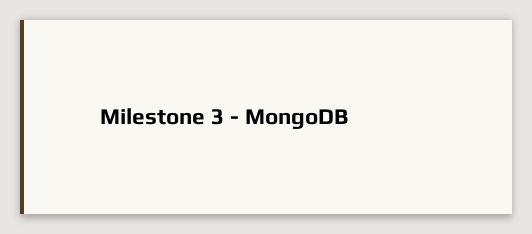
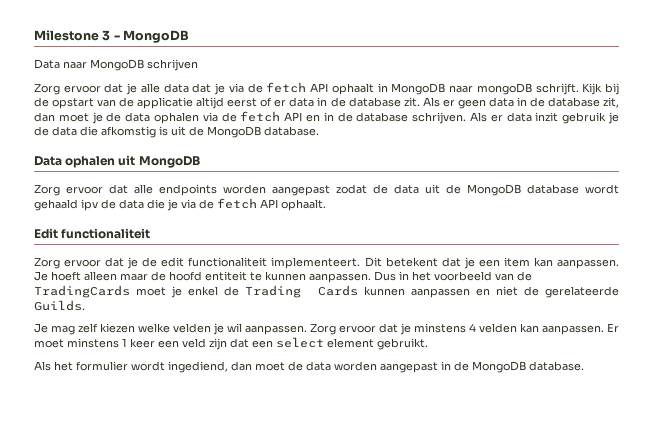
+ Data naar MongoDB schrijven
+ Zorg ervoor dat je alle data dat je via de fetch API ophaalt in MongoDB naar mongoDB schrijft. Kijk bij de opstart van de applicatie altijd eerst of er data in de database zit. Als er geen data in de database zit, dan moet je de data ophalen via de fetch API en in de database schrijven. Als er data inzit gebruik je de data die afkomstig is uit de MongoDB database.
+ Data ophalen uit MongoDB
+ Zorg ervoor dat alle endpoints worden aangepast zodat de data uit de MongoDB database wordt gehaald ipv de data die je via de fetch API ophaalt.
+ Edit functionaliteit
+ Zorg ervoor dat je de edit functionaliteit implementeert. Dit betekent dat je een item kan aanpassen. Je hoeft alleen maar de hoofd entiteit te kunnen aanpassen. Dus in het voorbeeld van de TradingCards moet je enkel de Trading Cards kunnen aanpassen en niet de gerelateerde Guilds.
+ Je mag zelf kiezen welke velden je wil aanpassen. Zorg ervoor dat je minstens 4 velden kan aanpassen. Er moet minstens 1 keer een veld zijn dat een select element gebruikt.
+ Als het formulier wordt ingediend, dan moet de data worden aangepast in de MongoDB database.

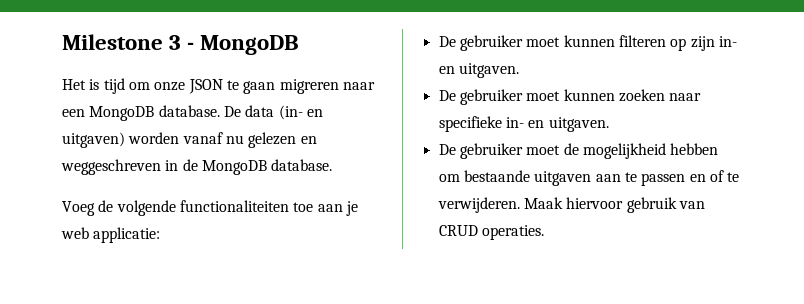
- Data naar MongoDB schrijven
- Zorg ervoor dat je alle data dat je via de fetch API ophaalt in MongoDB naar mongoDB schrijft. Kijk bij de opstart van de applicatie altijd eerst of er data in de database zit. Als er geen data in de database zit, dan moet je de data ophalen via de fetch API en in de database schrijven. Als er data inzit gebruik je de data die afkomstig is uit de MongoDB database.
- Data ophalen uit MongoDB
- Zorg ervoor dat alle endpoints worden aangepast zodat de data uit de MongoDB database wordt gehaald ipv de data die je via de fetch API ophaalt.
- Edit functionaliteit
- Zorg ervoor dat je de edit functionaliteit implementeert. Dit betekent dat je een item kan aanpassen. Je hoeft alleen maar de hoofd entiteit te kunnen aanpassen. Dus in het voorbeeld van de TradingCards moet je enkel de Trading Cards kunnen aanpassen en niet de gerelateerde Guilds.
- Je mag zelf kiezen welke velden je wil aanpassen. Zorg ervoor dat je minstens 4 velden kan aanpassen. Er moet minstens 1 keer een veld zijn dat een select element gebruikt.
- Als het formulier wordt ingediend, dan moet de data worden aangepast in de MongoDB database.
+ Het is tijd om onze JSON te gaan migreren naar een MongoDB database. De data (in- en uitgaven) worden vanaf nu gelezen en weggeschreven in de MongoDB database.
+ Voeg de volgende functionaliteiten toe aan je web applicatie:
+ De gebruiker moet kunnen filteren op zijn in- en uitgaven.
+ De gebruiker moet kunnen zoeken naar specifieke in- en uitgaven.
+ De gebruiker moet de mogelijkheid hebben om bestaande uitgaven aan te passen en of te verwijderen. Maak hiervoor gebruik van CRUD operaties.

